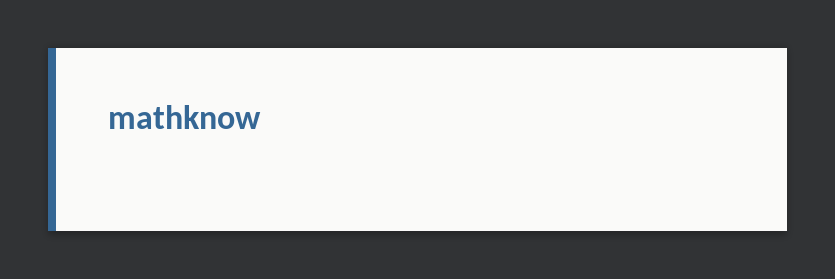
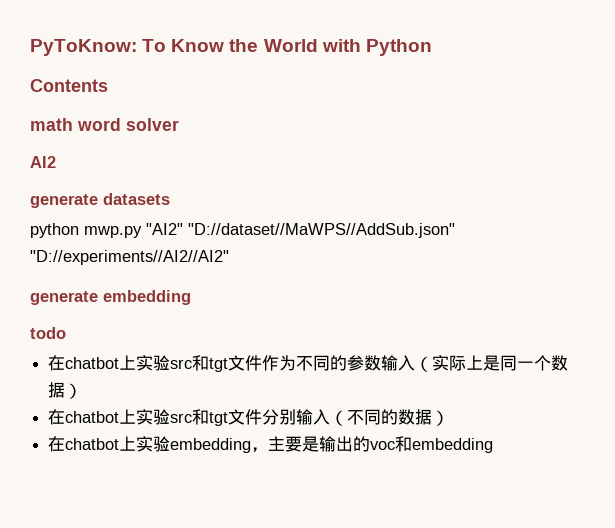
- mathknow
+ PyToKnow: To Know the World with Python
+ Contents
+ math word solver
+ AI2
+ generate datasets
+ python mwp.py "AI2" "D://dataset//MaWPS//AddSub.json" "D://experiments//AI2//AI2"
+ generate embedding
+ todo
+ 在chatbot上实验src和tgt文件作为不同的参数输入（实际上是同一个数据）
+ 在chatbot上实验src和tgt文件分别输入（不同的数据）
+ 在chatbot上实验embedding，主要是输出的voc和embedding

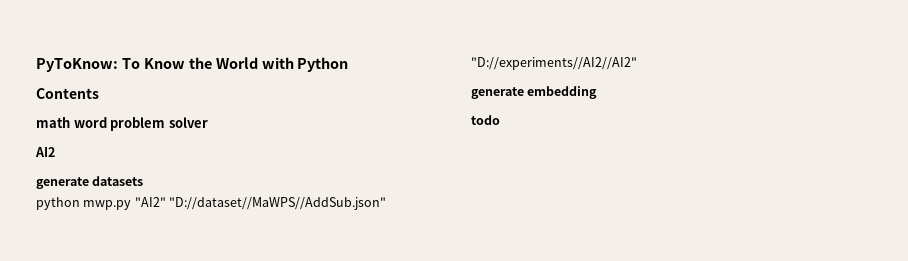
- math word solver
+ math word problem solver
- 在chatbot上实验src和tgt文件作为不同的参数输入（实际上是同一个数据）
- 在chatbot上实验src和tgt文件分别输入（不同的数据）
- 在chatbot上实验embedding，主要是输出的voc和embedding

